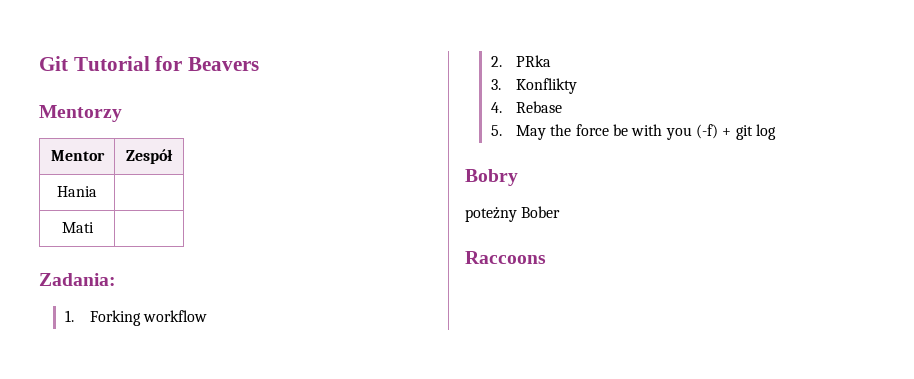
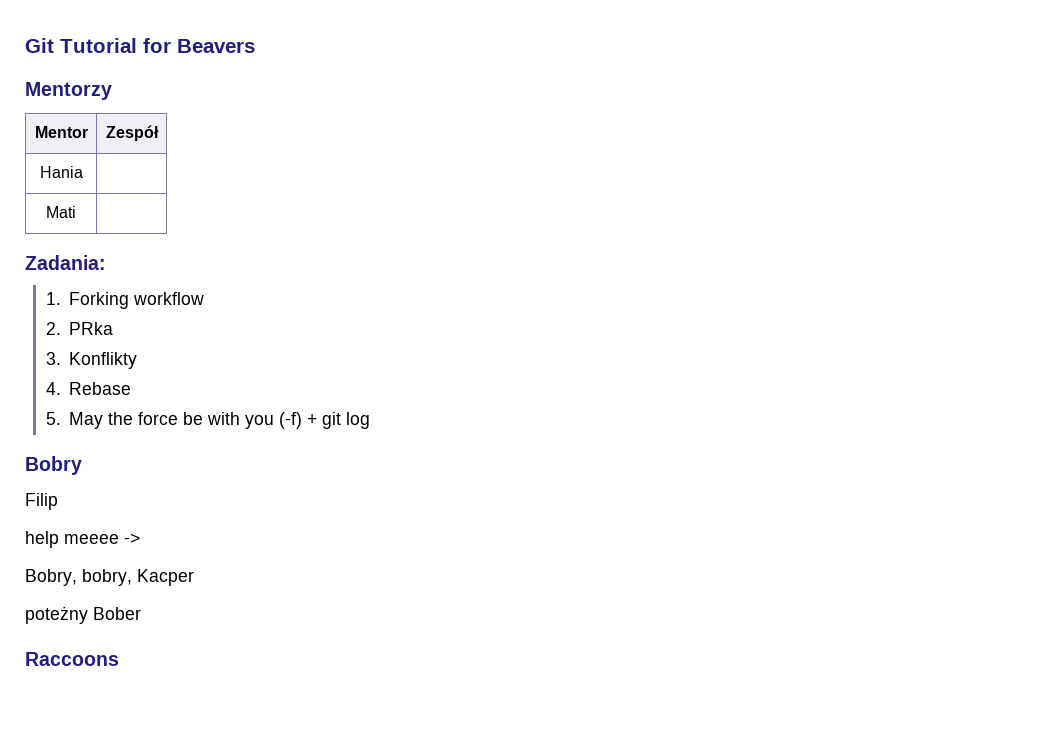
+ Filip
+ help meeee ->
+ Bobry, bobry, Kacper

